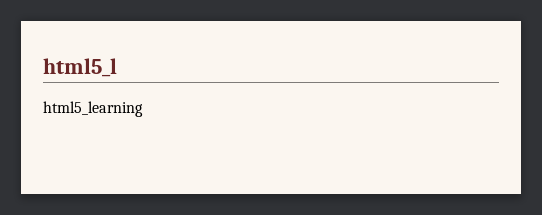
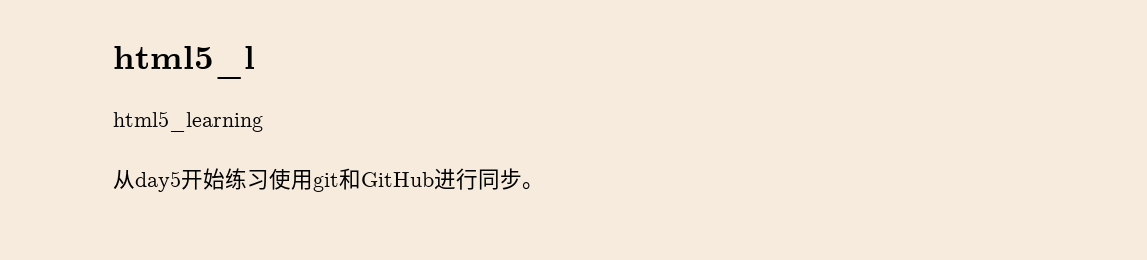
+ 从day5开始练习使用git和GitHub进行同步。

